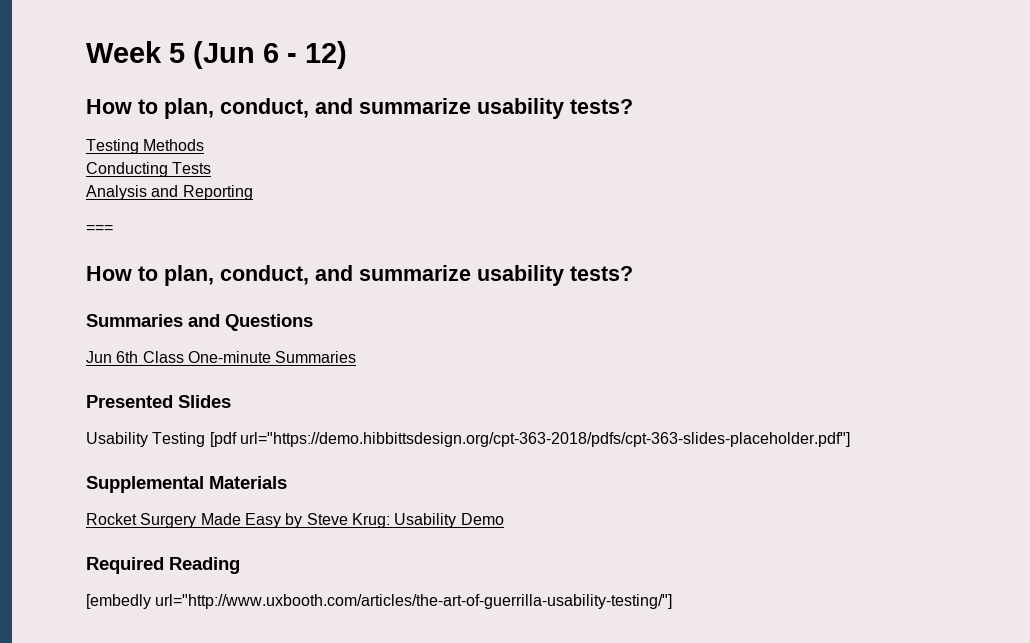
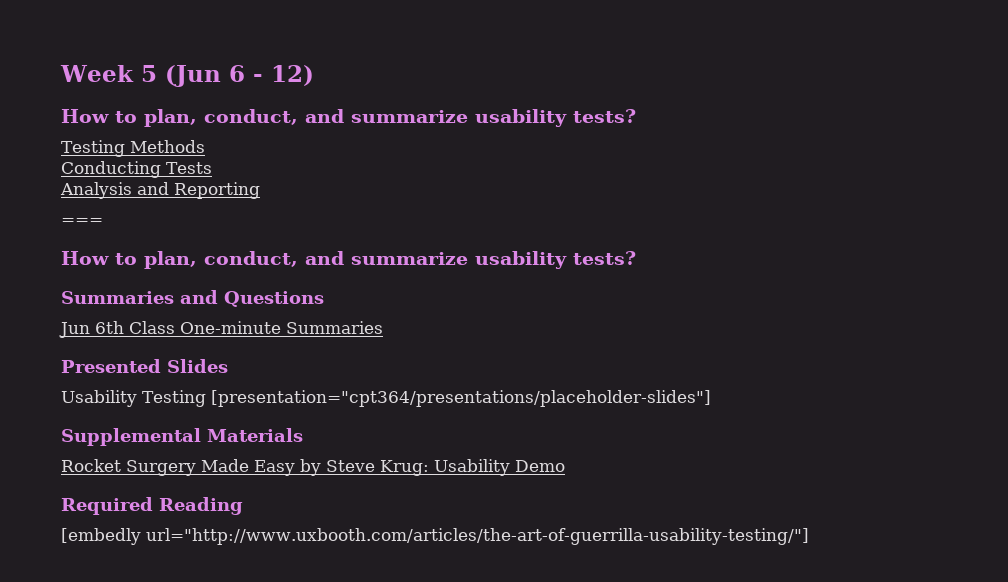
- Usability Testing [pdf url="https://demo.hibbittsdesign.org/cpt-363-2018/pdfs/cpt-363-slides-placeholder.pdf"]
+ Usability Testing [presentation="cpt364/presentations/placeholder-slides"]

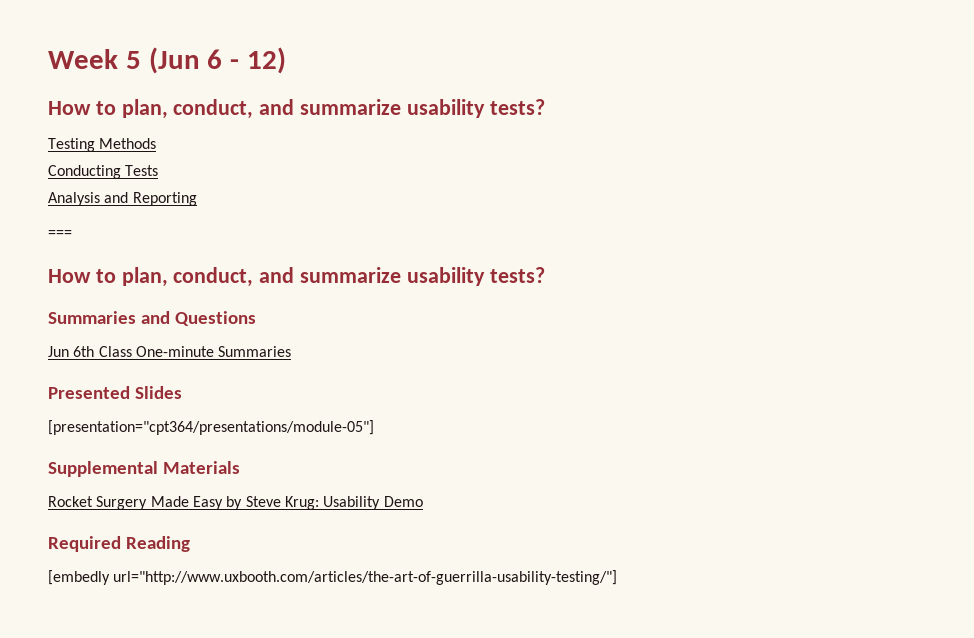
- Usability Testing [presentation="cpt364/presentations/placeholder-slides"]
+ [presentation="cpt364/presentations/module-05"]

